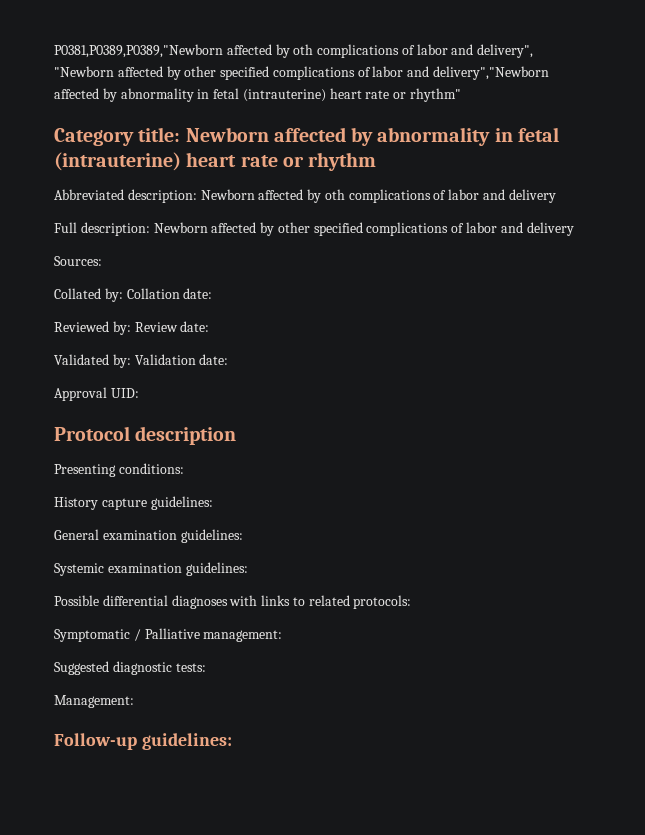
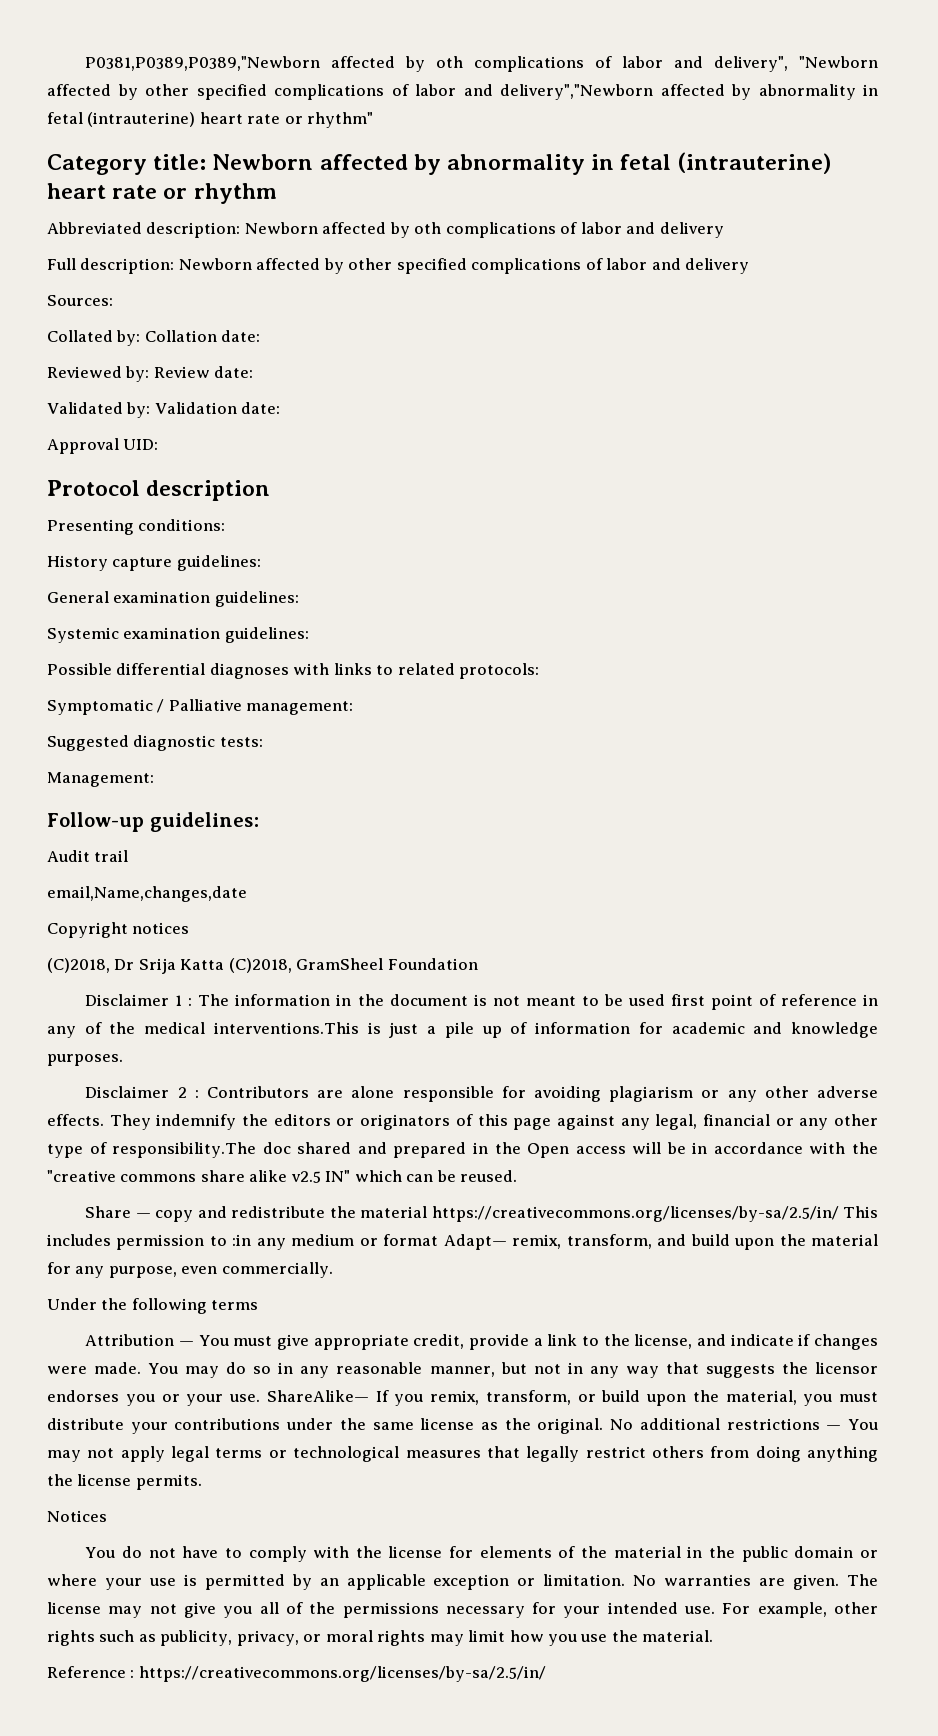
+ Audit trail
+ email,Name,changes,date
+ Copyright notices
+ (C)2018, Dr Srija Katta (C)2018, GramSheel Foundation
+ Disclaimer 1 : The information in the document is not meant to be used first point of reference in any of the medical interventions.This is just a pile up of information for academic and knowledge purposes.
+ Disclaimer 2 : Contributors are alone responsible for avoiding plagiarism or any other adverse effects. They indemnify the editors or originators of this page against any legal, financial or any other type of responsibility.The doc shared and prepared in the Open access will be in accordance with the "creative commons share alike v2.5 IN" which can be reused.
+ Share — copy and redistribute the material https://creativecommons.org/licenses/by-sa/2.5/in/ This includes permission to :in any medium or format Adapt— remix, transform, and build upon the material for any purpose, even commercially.
+ Under the following terms
+ Attribution — You must give appropriate credit, provide a link to the license, and indicate if changes were made. You may do so in any reasonable manner, but not in any way that suggests the licensor endorses you or your use. ShareAlike— If you remix, transform, or build upon the material, you must distribute your contributions under the same license as the original. No additional restrictions — You may not apply legal terms or technological measures that legally restrict others from doing anything the license permits.
+ Notices
+ You do not have to comply with the license for elements of the material in the public domain or where your use is permitted by an applicable exception or limitation. No warranties are given. The license may not give you all of the permissions necessary for your intended use. For example, other rights such as publicity, privacy, or moral rights may limit how you use the material.
+ Reference : https://creativecommons.org/licenses/by-sa/2.5/in/

